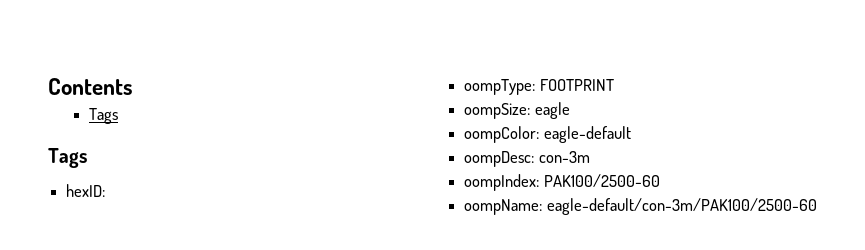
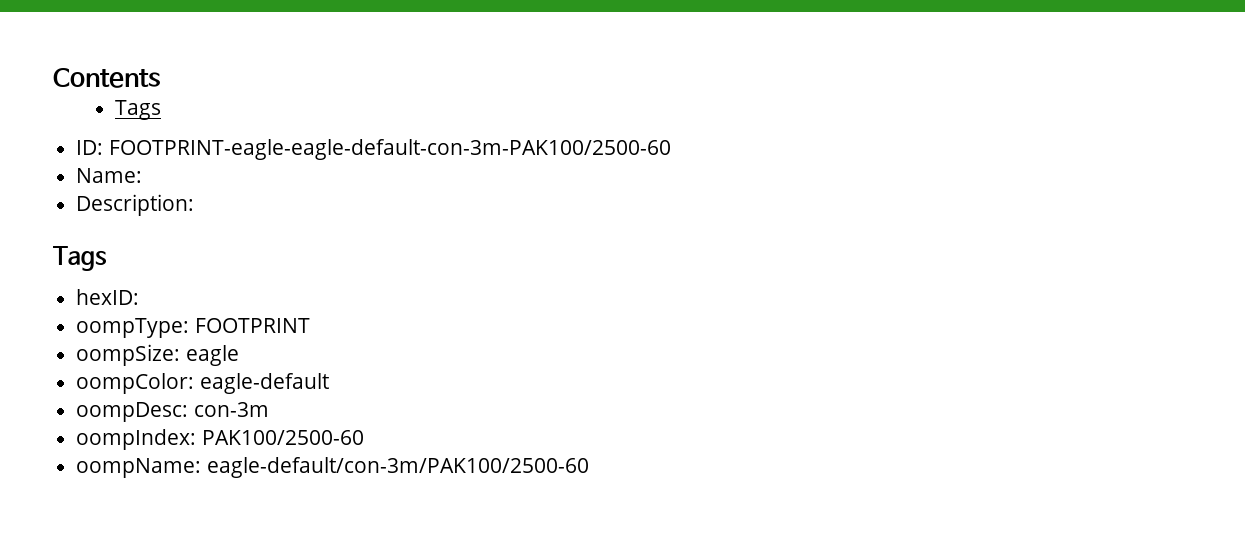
+ ID: FOOTPRINT-eagle-eagle-default-con-3m-PAK100/2500-60
+ Name:
+ Description:

